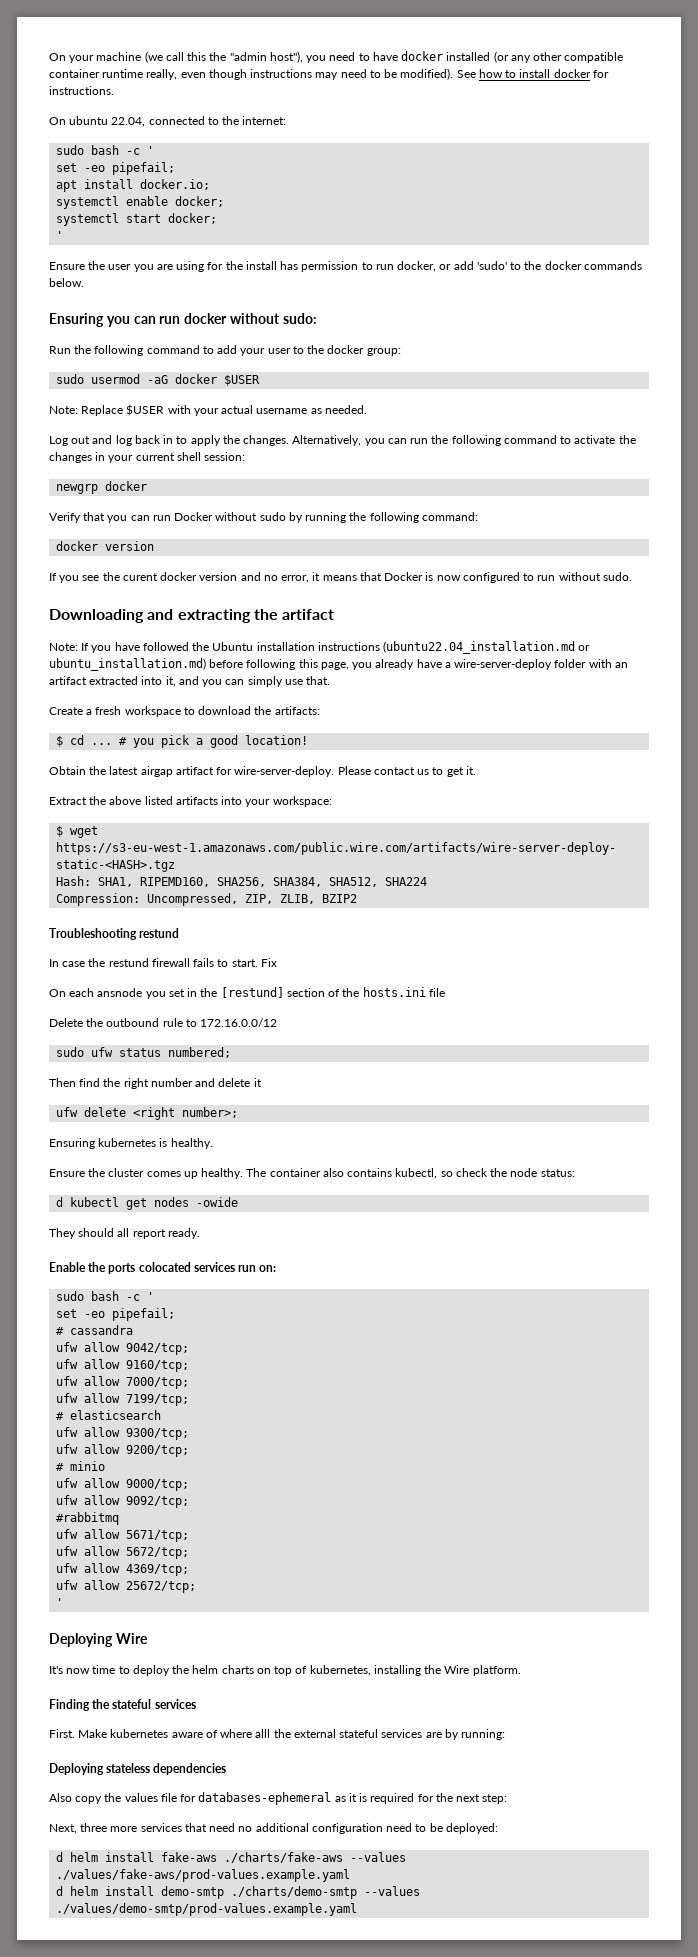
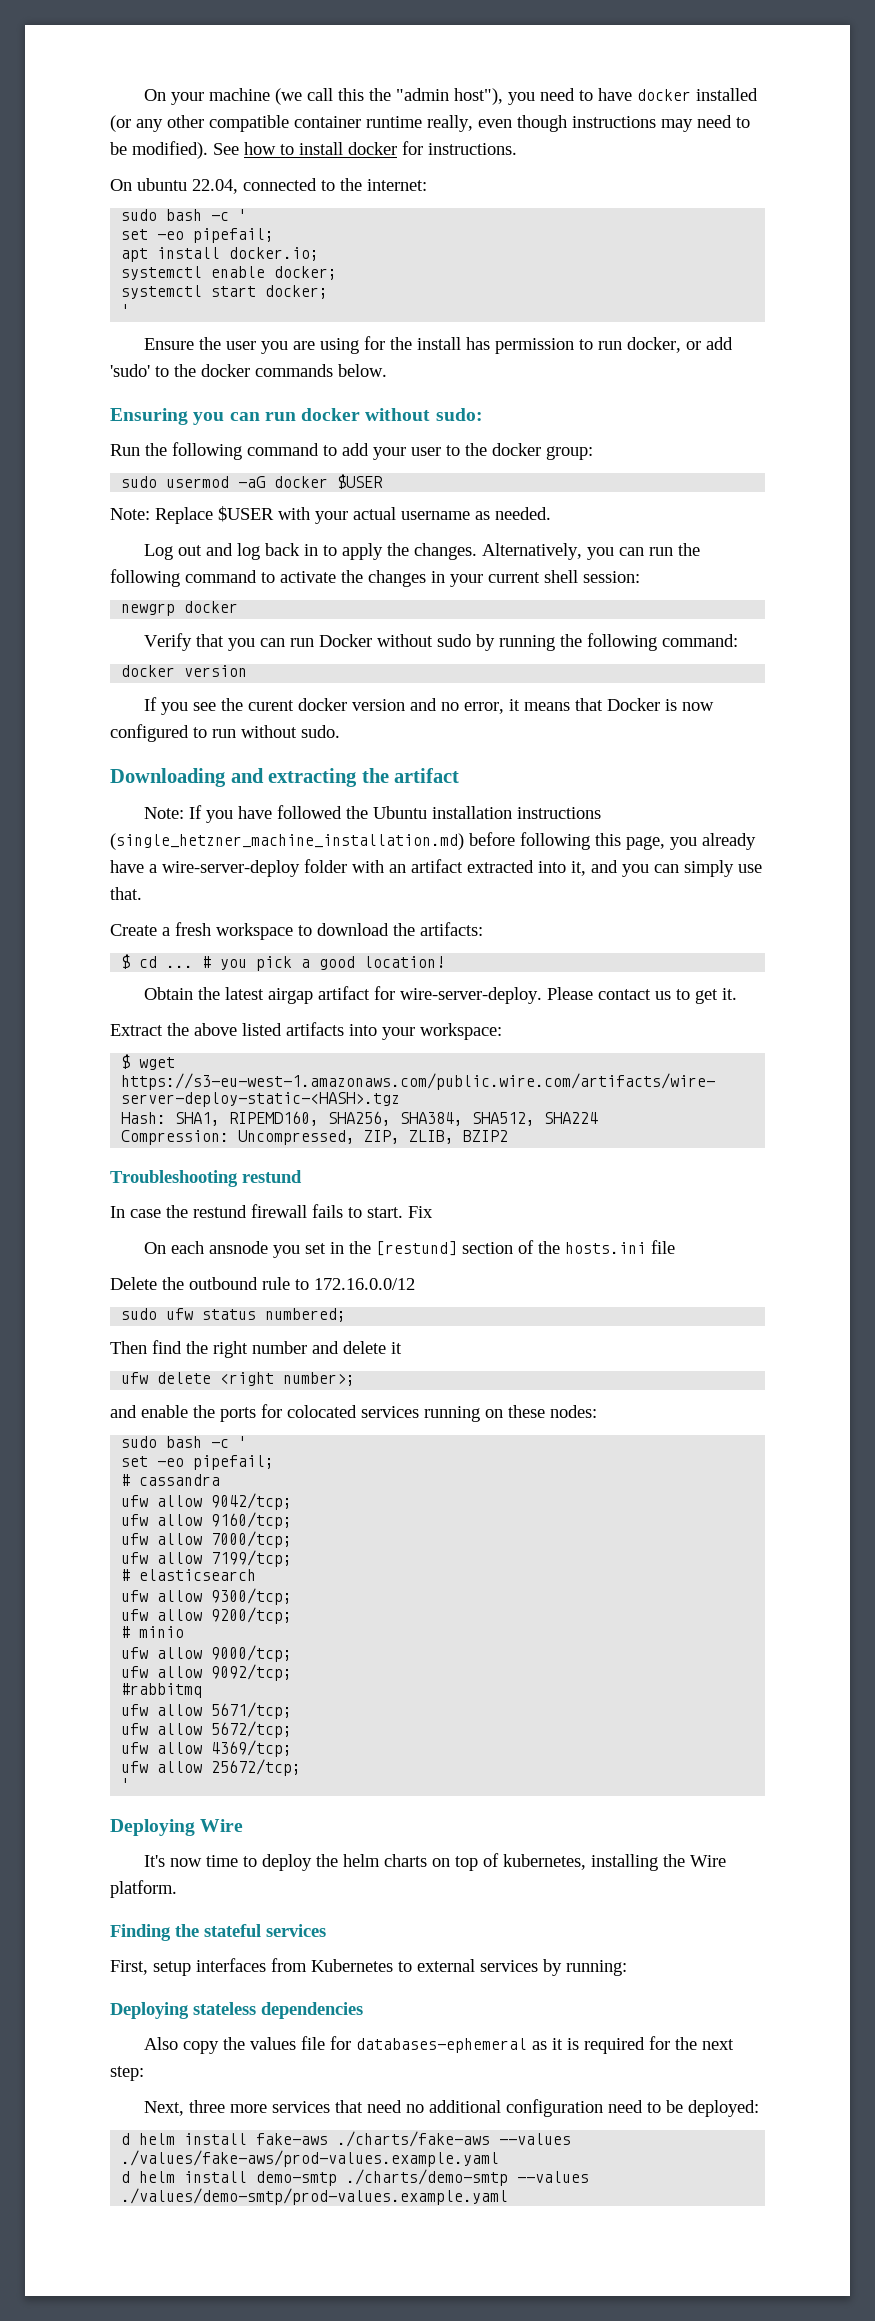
- Note: If you have followed the Ubuntu installation instructions (ubuntu22.04_installation.md or ubuntu_installation.md) before following this page, you already have a wire-server-deploy folder with an artifact extracted into it, and you can simply use that.
+ Note: If you have followed the Ubuntu installation instructions (single_hetzner_machine_installation.md) before following this page, you already have a wire-server-deploy folder with an artifact extracted into it, and you can simply use that.
- Ensuring kubernetes is healthy.
- Ensure the cluster comes up healthy. The container also contains kubectl, so check the node status:
- d kubectl get nodes -owide
- They should all report ready.
- Enable the ports colocated services run on:
+ and enable the ports for colocated services running on these nodes:
- First. Make kubernetes aware of where alll the external stateful services are by running:
+ First, setup interfaces from Kubernetes to external services by running:

